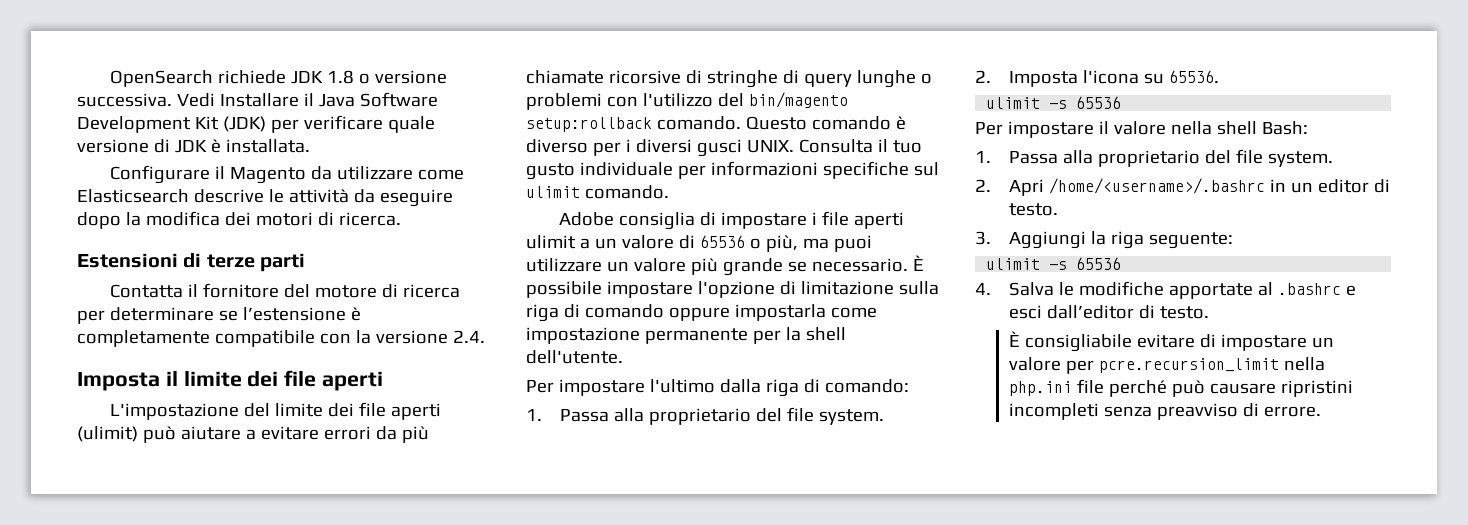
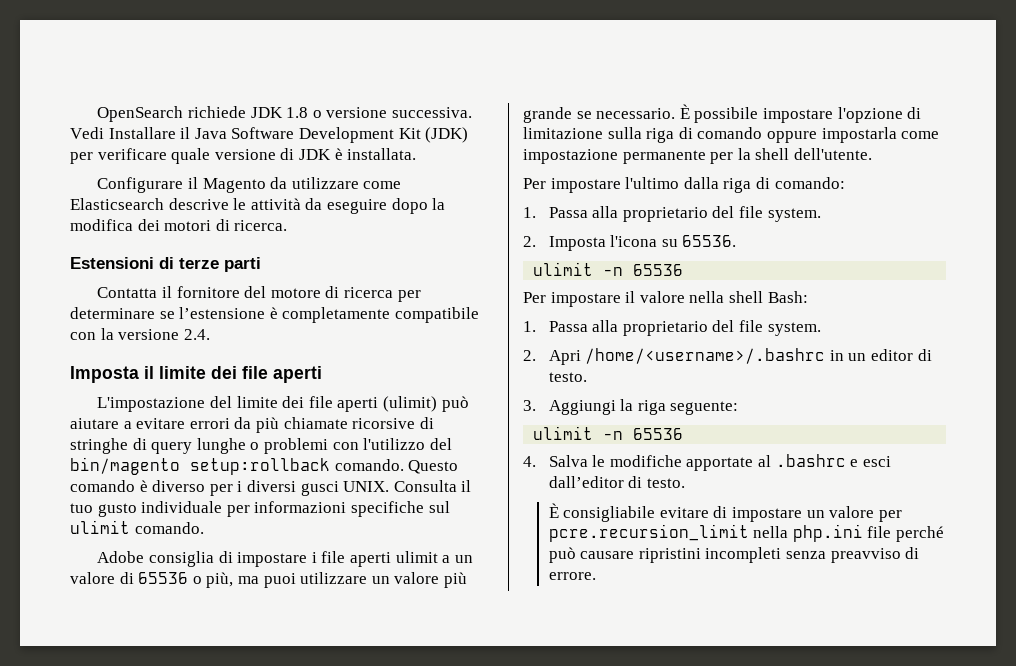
  2. Imposta l'icona su 65536.
- ulimit -s 65536
+ ulimit -n 65536
  3. Aggiungi la riga seguente:
- ulimit -s 65536
+ ulimit -n 65536

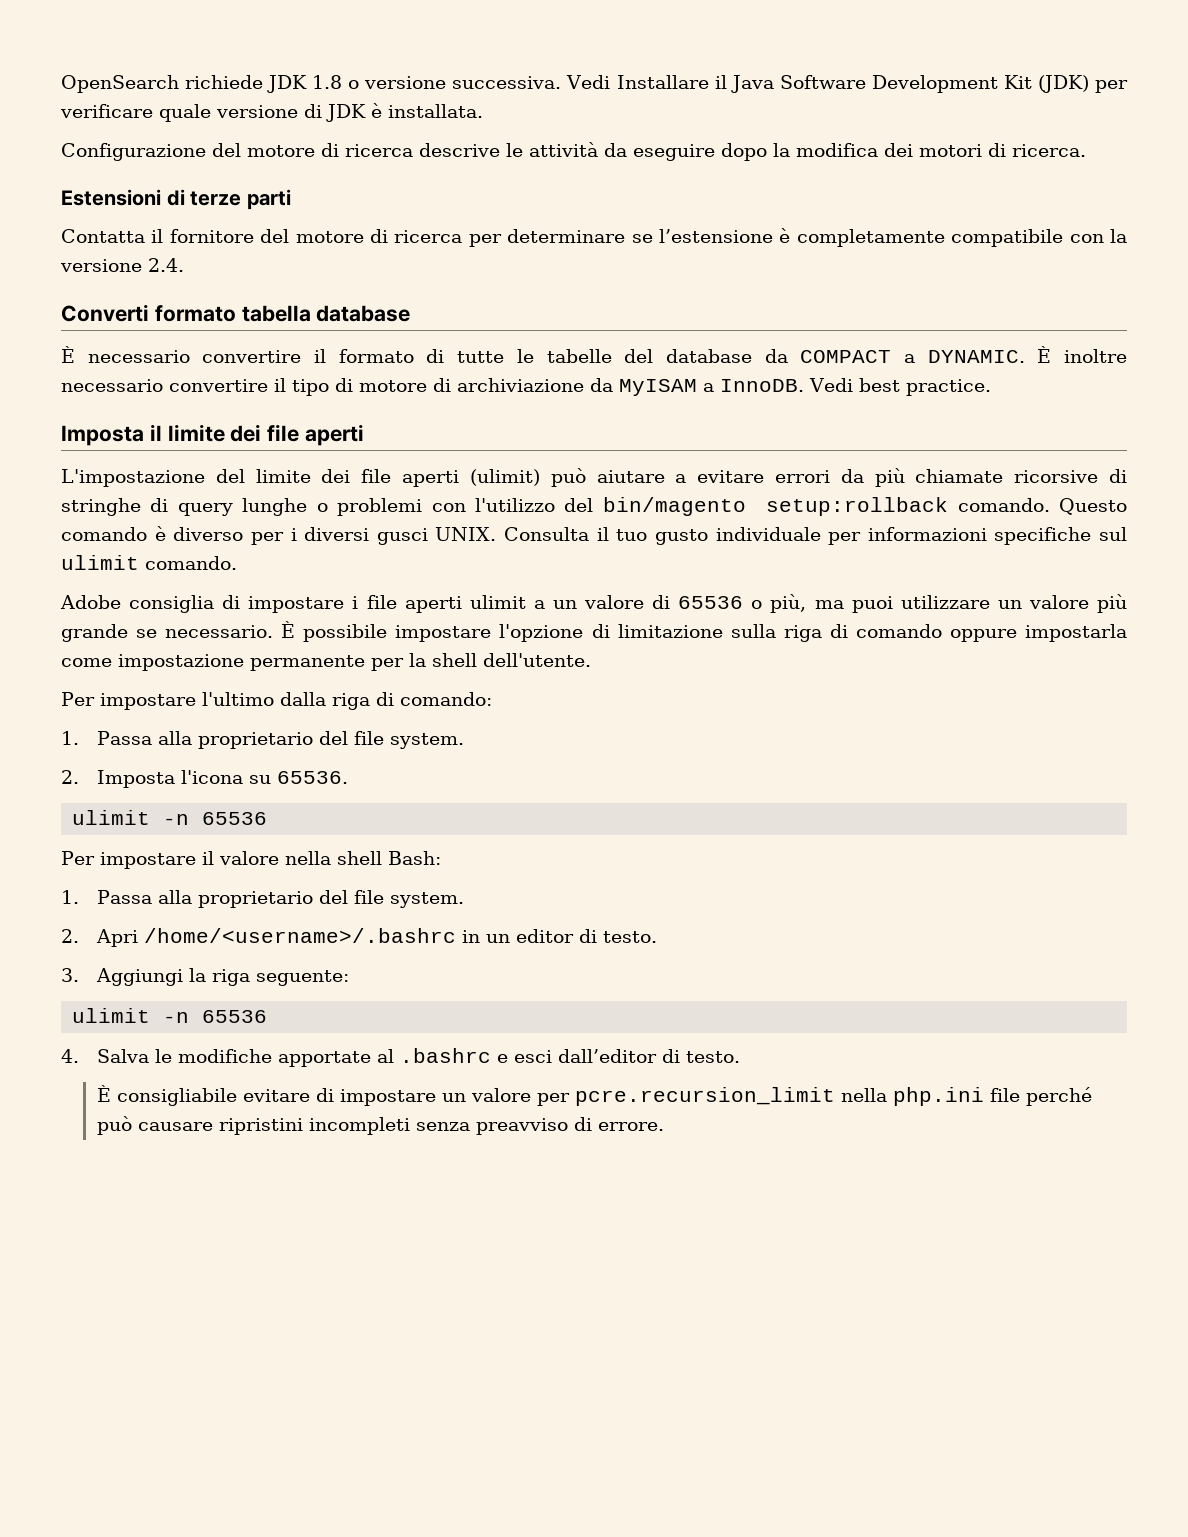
- Configurare il Magento da utilizzare come Elasticsearch descrive le attività da eseguire dopo la modifica dei motori di ricerca.
+ Configurazione del motore di ricerca descrive le attività da eseguire dopo la modifica dei motori di ricerca.
+ Converti formato tabella database
+ È necessario convertire il formato di tutte le tabelle del database da COMPACT a DYNAMIC. È inoltre necessario convertire il tipo di motore di archiviazione da MyISAM a InnoDB. Vedi best practice.

